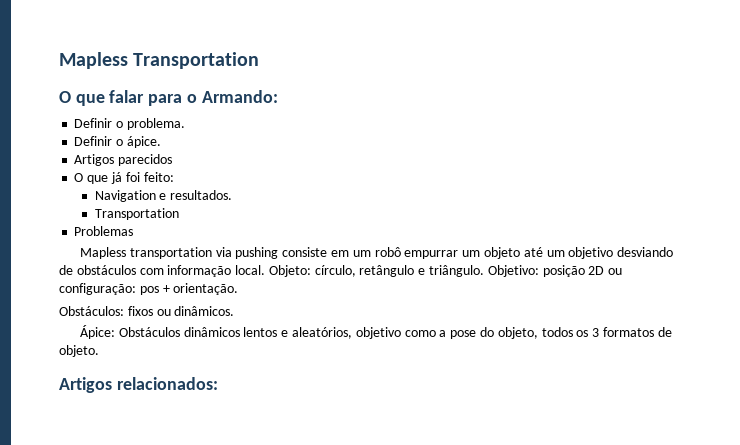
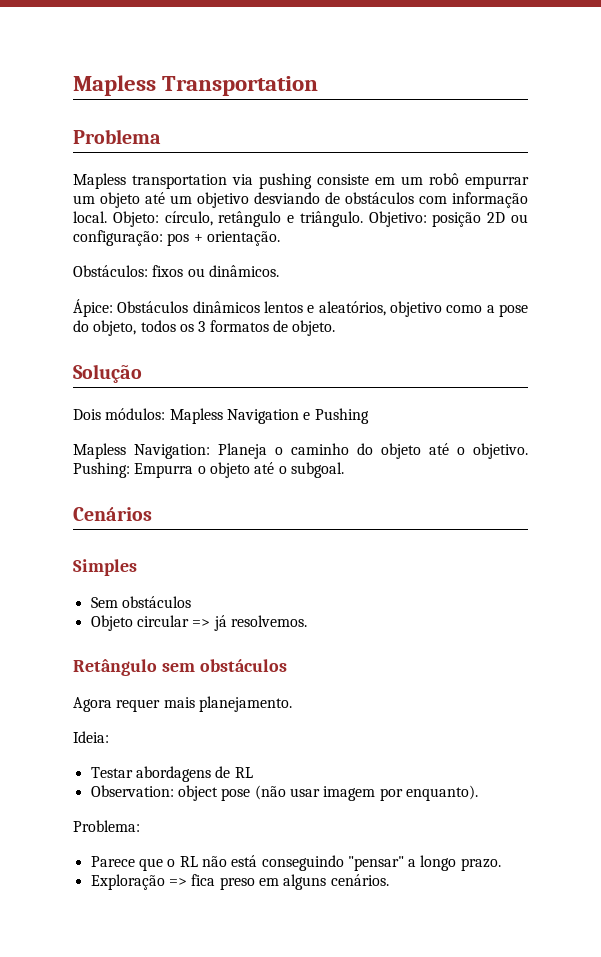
- O que falar para o Armando:
- Definir o problema.
- Definir o ápice.
- Artigos parecidos
- O que já foi feito:
- Navigation e resultados.
- Transportation
- Problemas
+ Problema
- Artigos relacionados:
+ Solução
+ Dois módulos: Mapless Navigation e Pushing
+ Mapless Navigation: Planeja o caminho do objeto até o objetivo. Pushing: Empurra o objeto até o subgoal.
+ Cenários
+ Simples
+ Sem obstáculos
+ Objeto circular => já resolvemos.
+ Retângulo sem obstáculos
+ Agora requer mais planejamento.
+ Ideia:
+ Testar abordagens de RL
+ Observation: object pose (não usar imagem por enquanto).
+ Problema:
+ Parece que o RL não está conseguindo "pensar" a longo prazo.
+ Exploração => fica preso em alguns cenários.

